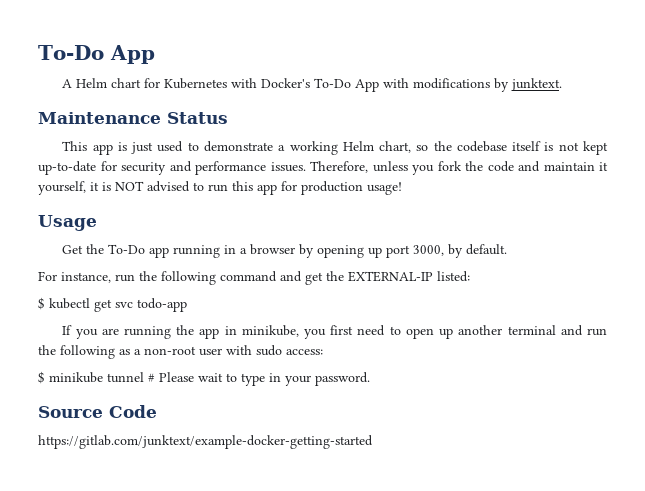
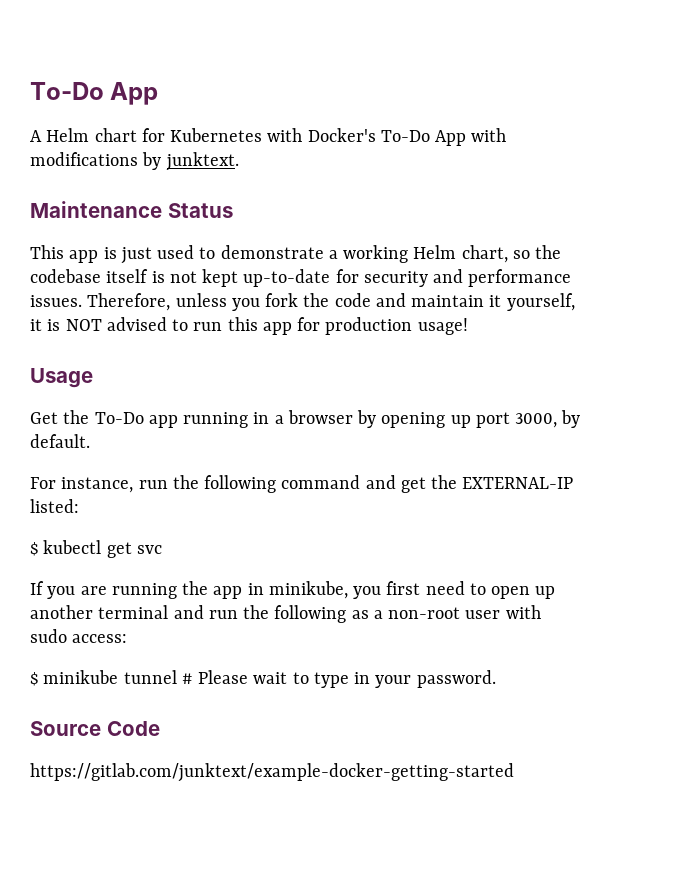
- $ kubectl get svc todo-app
+ $ kubectl get svc

